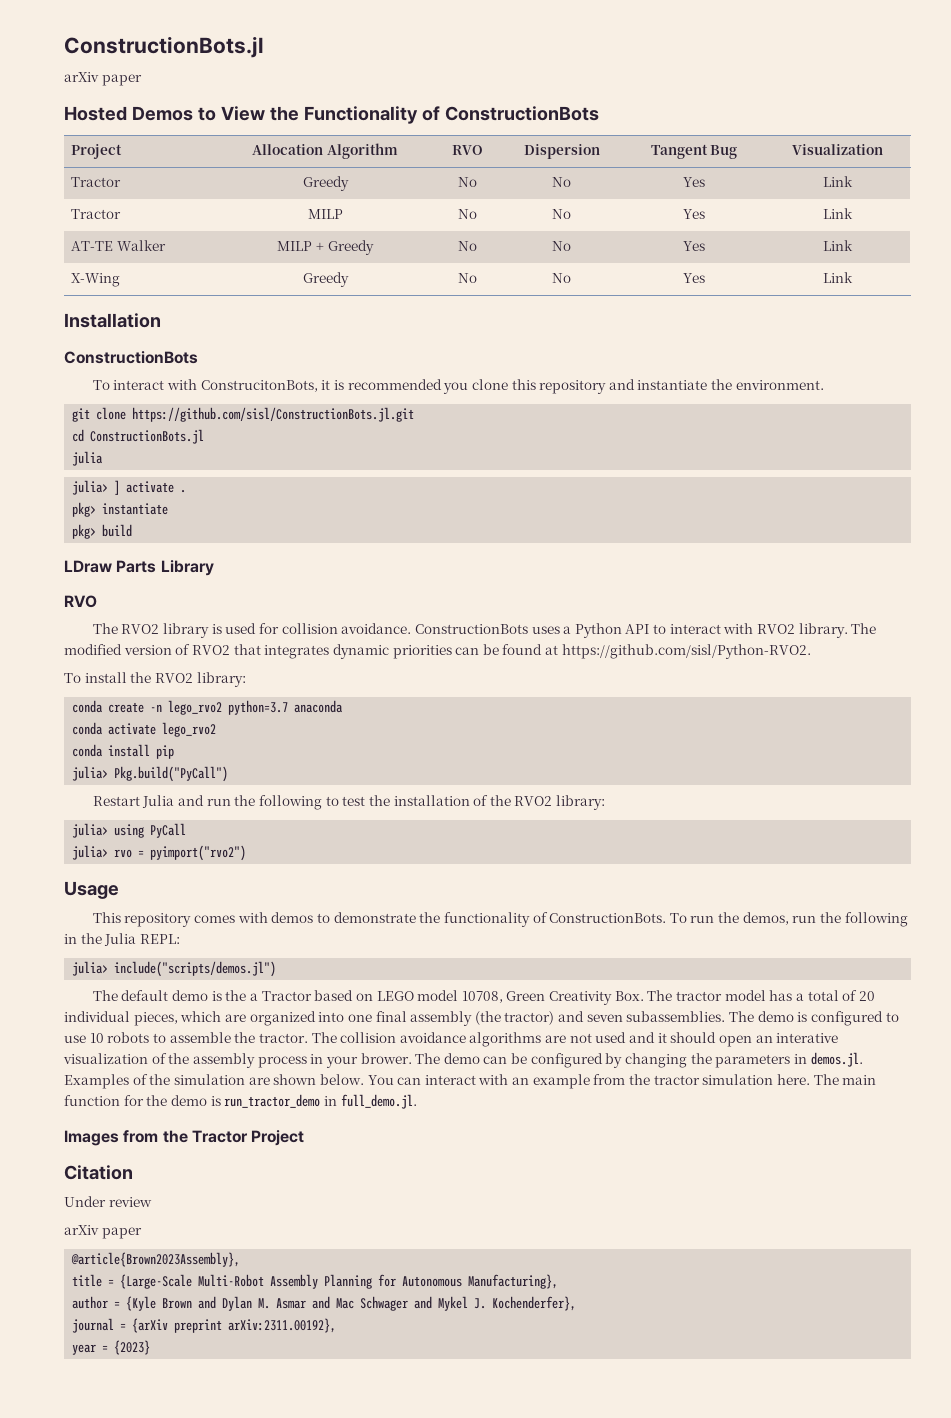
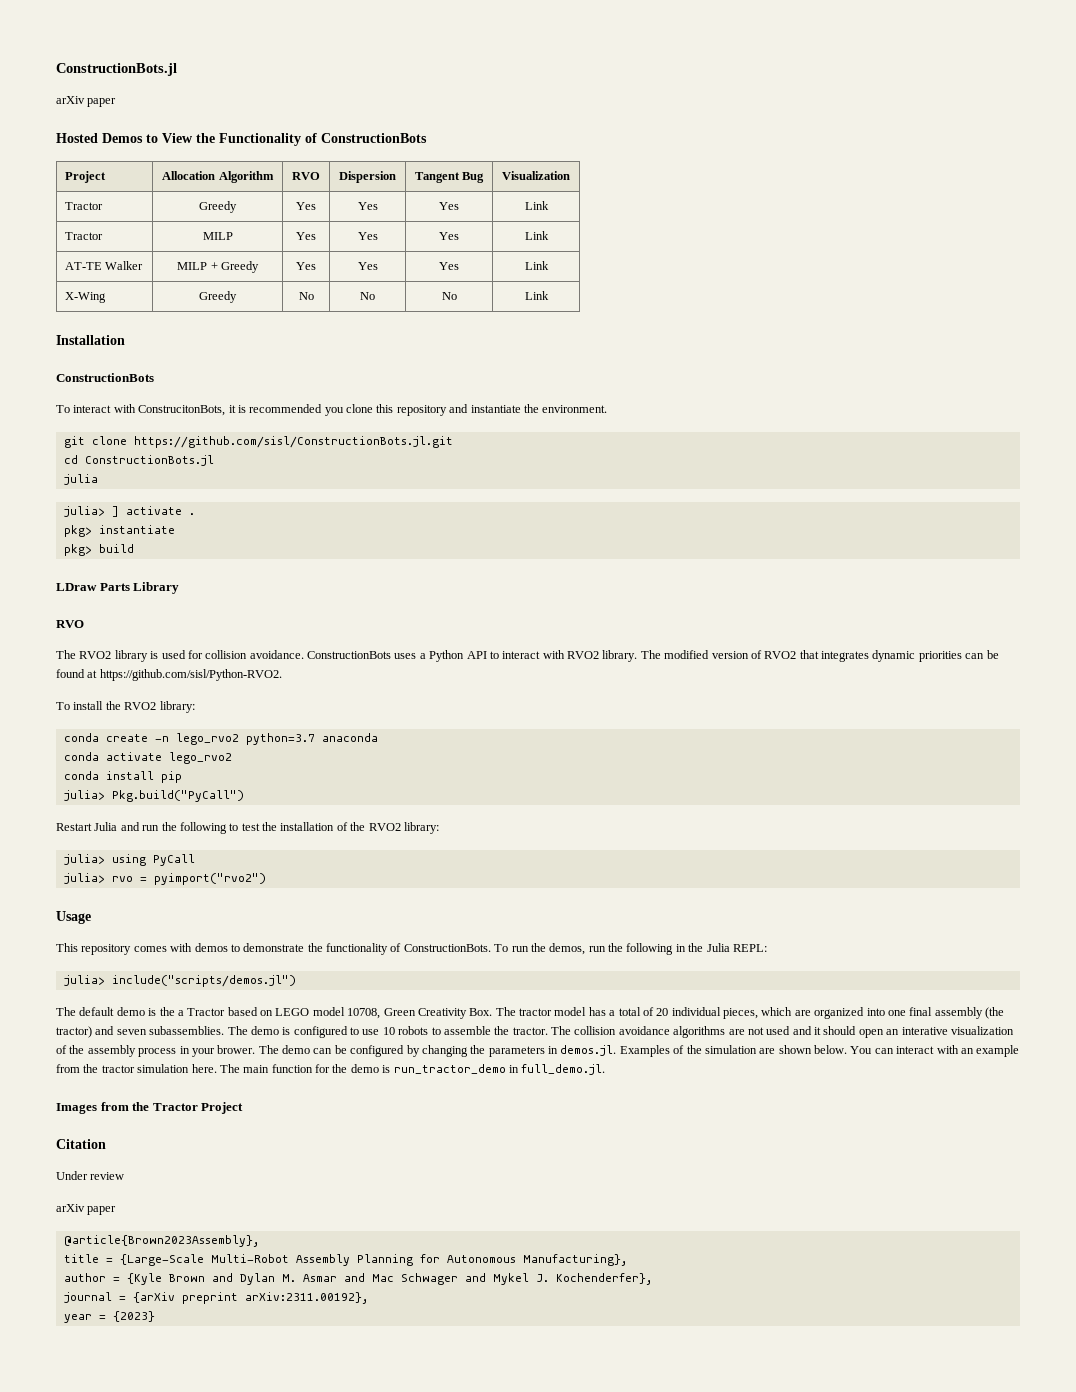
- Tractor | Greedy | No | No | Yes | Link
+ Tractor | Greedy | Yes | Yes | Yes | Link
- Tractor | MILP | No | No | Yes | Link
+ Tractor | MILP | Yes | Yes | Yes | Link
- AT-TE Walker | MILP + Greedy | No | No | Yes | Link
+ AT-TE Walker | MILP + Greedy | Yes | Yes | Yes | Link
- X-Wing | Greedy | No | No | Yes | Link
+ X-Wing | Greedy | No | No | No | Link

